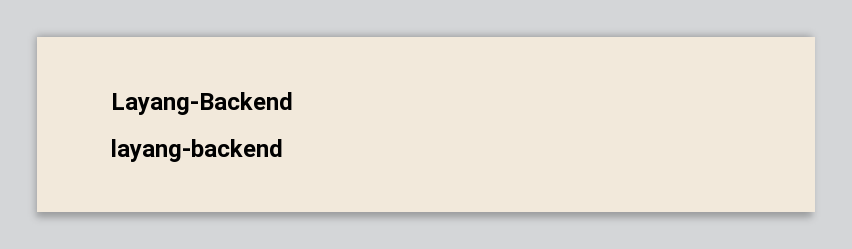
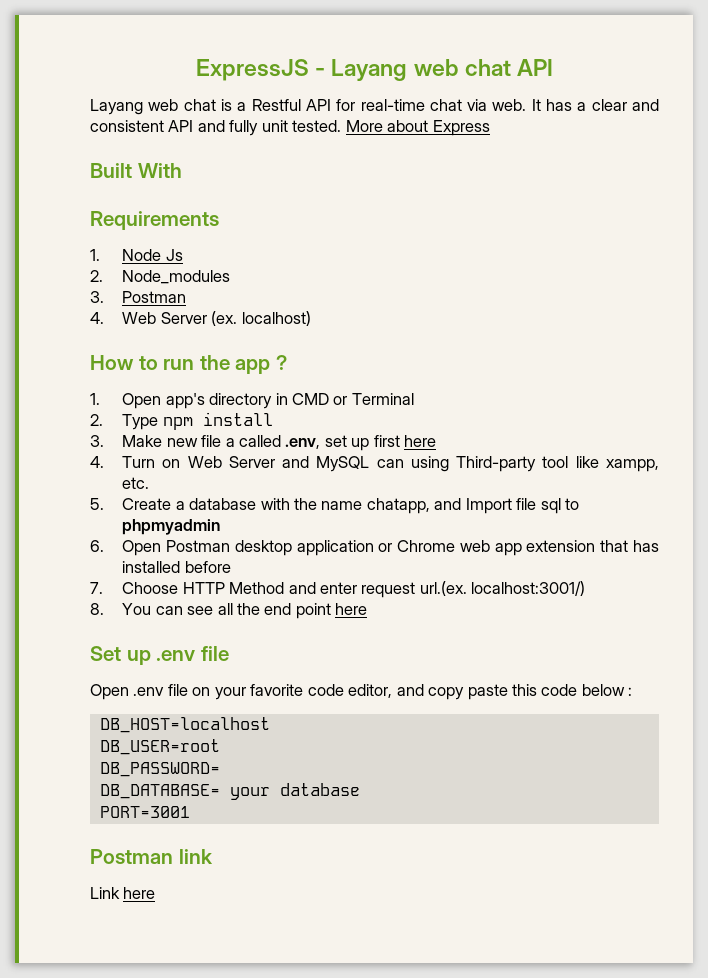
- Layang-Backend
- layang-backend
+ ExpressJS - Layang web chat API
+ Layang web chat is a Restful API for real-time chat via web. It has a clear and consistent API and fully unit tested. More about Express
+ Built With
+ Requirements
+ 1. Node Js
+ 2. Node_modules
+ 3. Postman
+ 4. Web Server (ex. localhost)
+ How to run the app ?
+ 1. Open app's directory in CMD or Terminal
+ 2. Type npm install
+ 3. Make new file a called .env, set up first here
+ 4. Turn on Web Server and MySQL can using Third-party tool like xampp, etc.
+ 5. Create a database with the name chatapp, and Import file sql to phpmyadmin
+ 6. Open Postman desktop application or Chrome web app extension that has installed before
+ 7. Choose HTTP Method and enter request url.(ex. localhost:3001/)
+ 8. You can see all the end point here
+ Set up .env file
+ Open .env file on your favorite code editor, and copy paste this code below :
+ DB_HOST=localhost
+ DB_USER=root
+ DB_PASSWORD=
+ DB_DATABASE= your database
+ PORT=3001
+ Postman link
+ Link here

